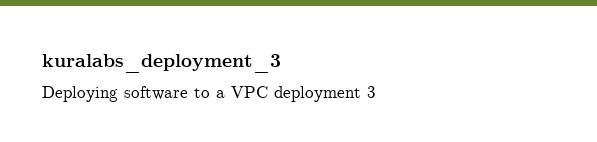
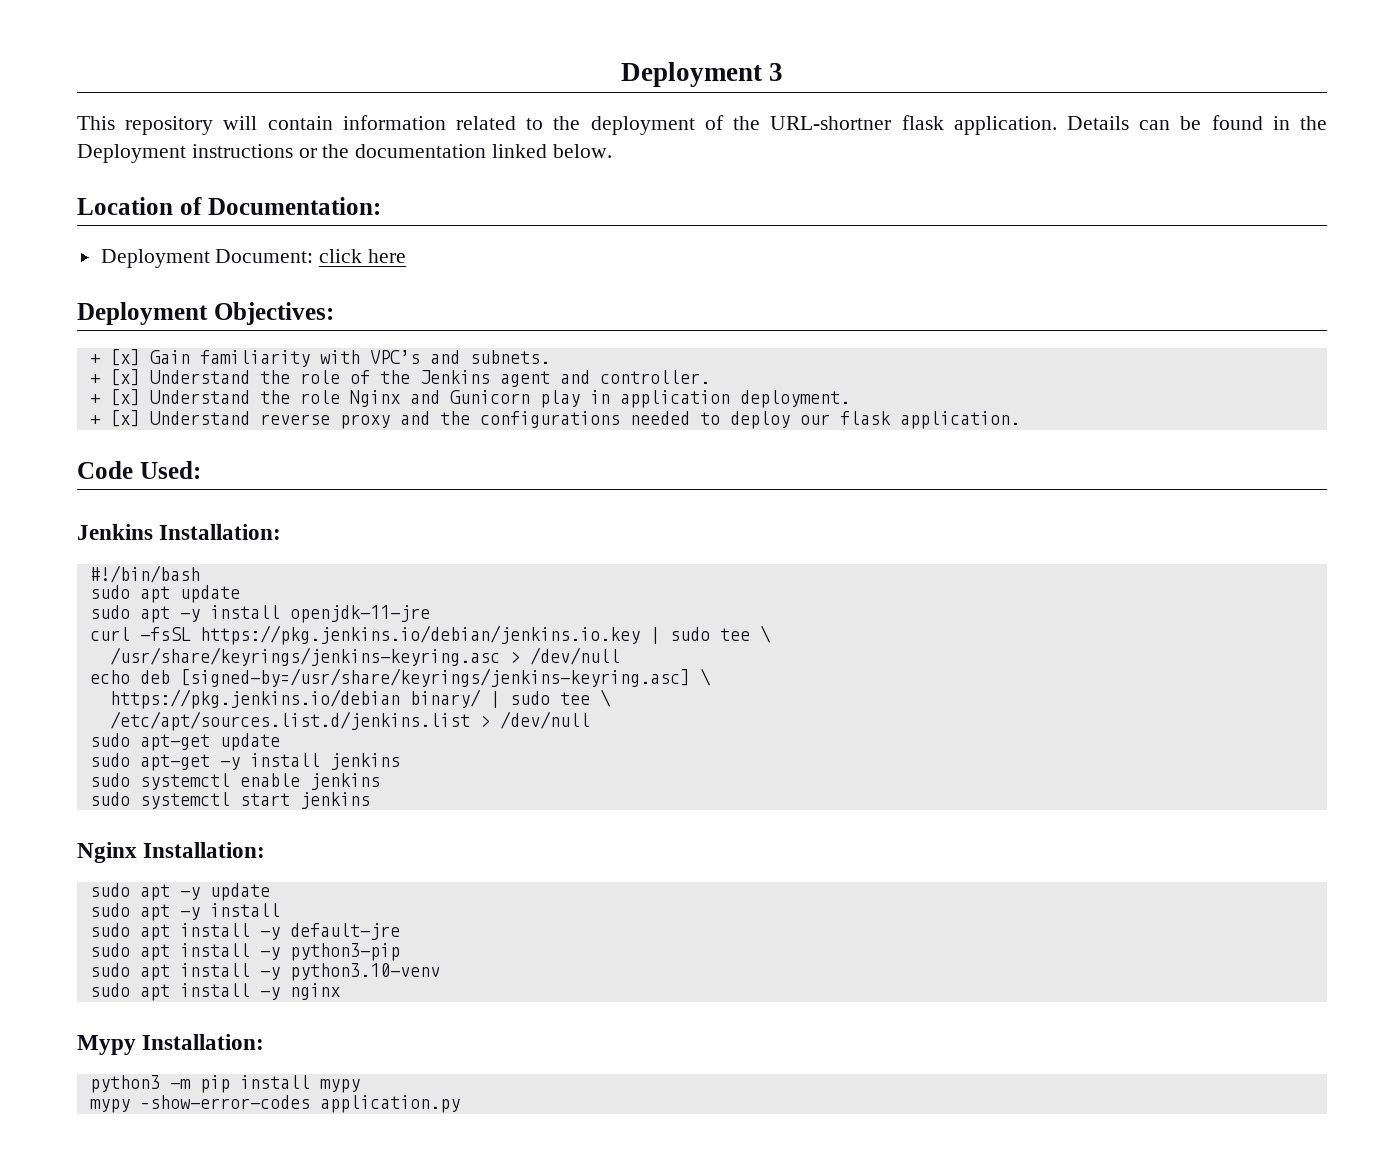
- kuralabs_deployment_3
- Deploying software to a VPC deployment 3
+ Deployment 3
+ This repository will contain information related to the deployment of the URL-shortner flask application. Details can be found in the Deployment instructions or the documentation linked below.
+ Location of Documentation:
+ Deployment Document: click here
+ Deployment Objectives:
+ + [x] Gain familiarity with VPC’s and subnets.
+ + [x] Understand the role of the Jenkins agent and controller.
+ + [x] Understand the role Nginx and Gunicorn play in application deployment.
+ + [x] Understand reverse proxy and the configurations needed to deploy our flask application.
+ Code Used:
+ Jenkins Installation:
+ #!/bin/bash
+ sudo apt update
+ sudo apt -y install openjdk-11-jre
+ curl -fsSL https://pkg.jenkins.io/debian/jenkins.io.key | sudo tee \
+ /usr/share/keyrings/jenkins-keyring.asc > /dev/null
+ echo deb [signed-by=/usr/share/keyrings/jenkins-keyring.asc] \
+ https://pkg.jenkins.io/debian binary/ | sudo tee \
+ /etc/apt/sources.list.d/jenkins.list > /dev/null
+ sudo apt-get update
+ sudo apt-get -y install jenkins
+ sudo systemctl enable jenkins
+ sudo systemctl start jenkins
+ Nginx Installation:
+ sudo apt -y update
+ sudo apt -y install
+ sudo apt install -y default-jre
+ sudo apt install -y python3-pip
+ sudo apt install -y python3.10-venv
+ sudo apt install -y nginx
+ Mypy Installation:
+ python3 -m pip install mypy
+ mypy –show-error-codes application.py

